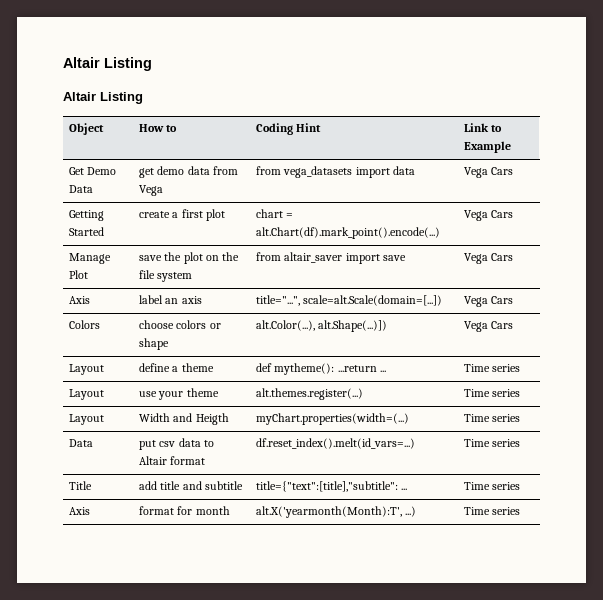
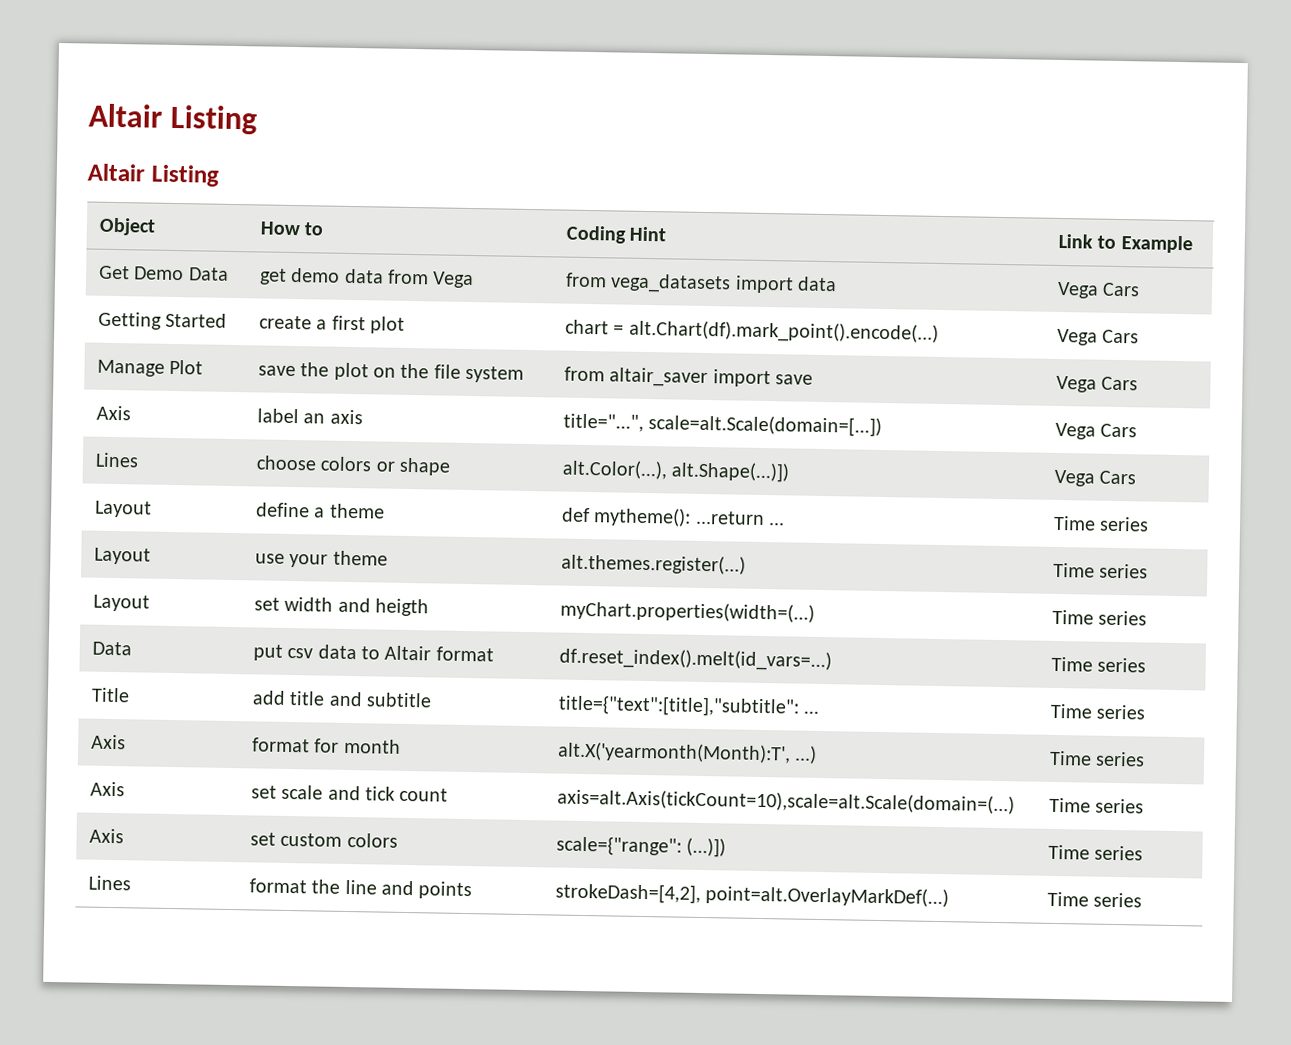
- Colors | choose colors or shape | alt.Color(...), alt.Shape(...)]) | Vega Cars
+ Lines | choose colors or shape | alt.Color(...), alt.Shape(...)]) | Vega Cars
- Layout | Width and Heigth | myChart.properties(width=(...) | Time series
+ Layout | set width and heigth | myChart.properties(width=(...) | Time series
+ Axis | set scale and tick count | axis=alt.Axis(tickCount=10),scale=alt.Scale(domain=(...) | Time series
+ Axis | set custom colors | scale={"range": (...)]) | Time series
+ Lines | format the line and points | strokeDash=[4,2], point=alt.OverlayMarkDef(...) | Time series

